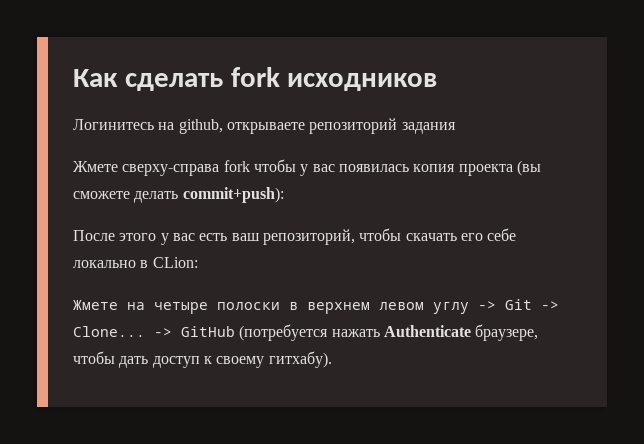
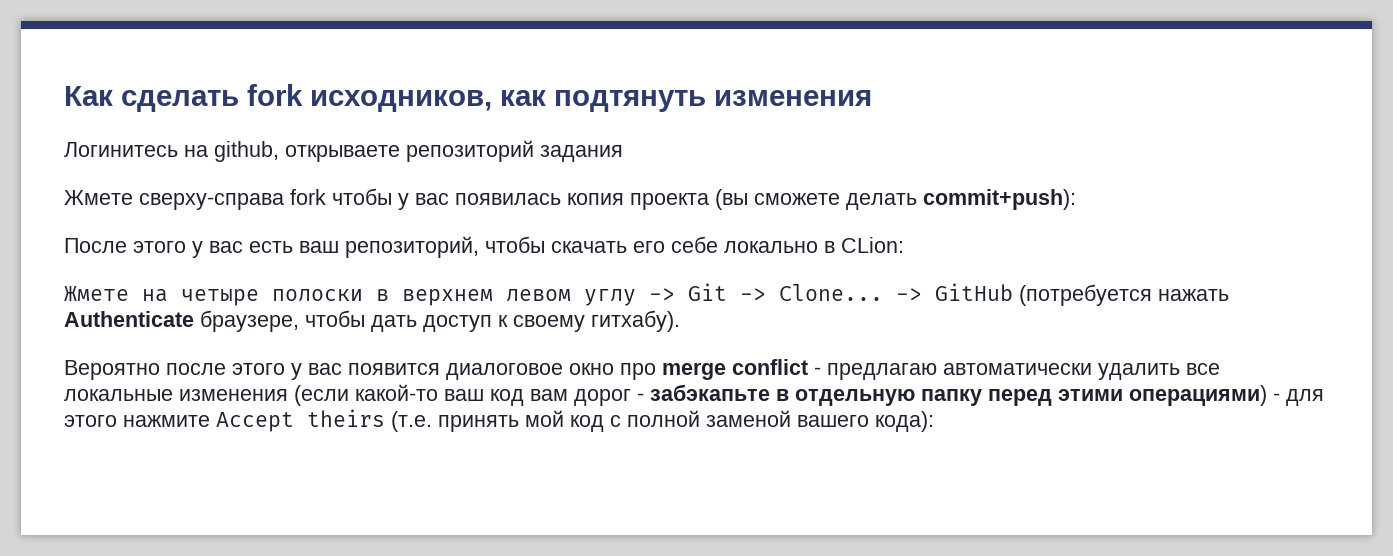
- Как сделать fork исходников
+ Как сделать fork исходников, как подтянуть изменения
+ Вероятно после этого у вас появится диалоговое окно про merge conflict - предлагаю автоматически удалить все локальные изменения (если какой-то ваш код вам дорог - забэкапьте в отдельную папку перед этими операциями) - для этого нажмите Accept theirs (т.е. принять мой код с полной заменой вашего кода):

